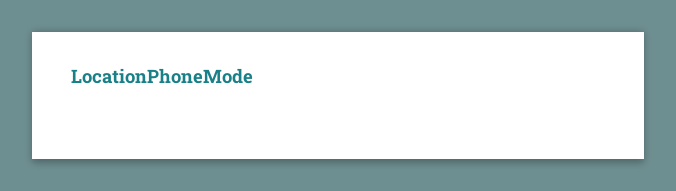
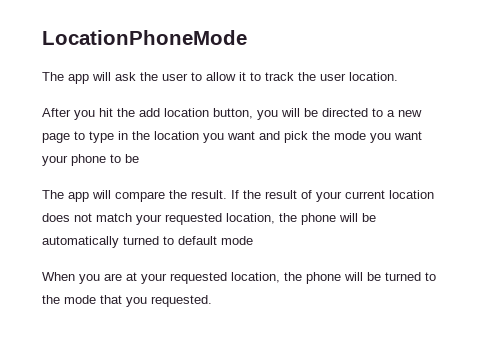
+ The app will ask the user to allow it to track the user location.
+ After you hit the add location button, you will be directed to a new page to type in the location you want and pick the mode you want your phone to be
+ The app will compare the result. If the result of your current location does not match your requested location, the phone will be automatically turned to default mode
+ When you are at your requested location, the phone will be turned to the mode that you requested.

